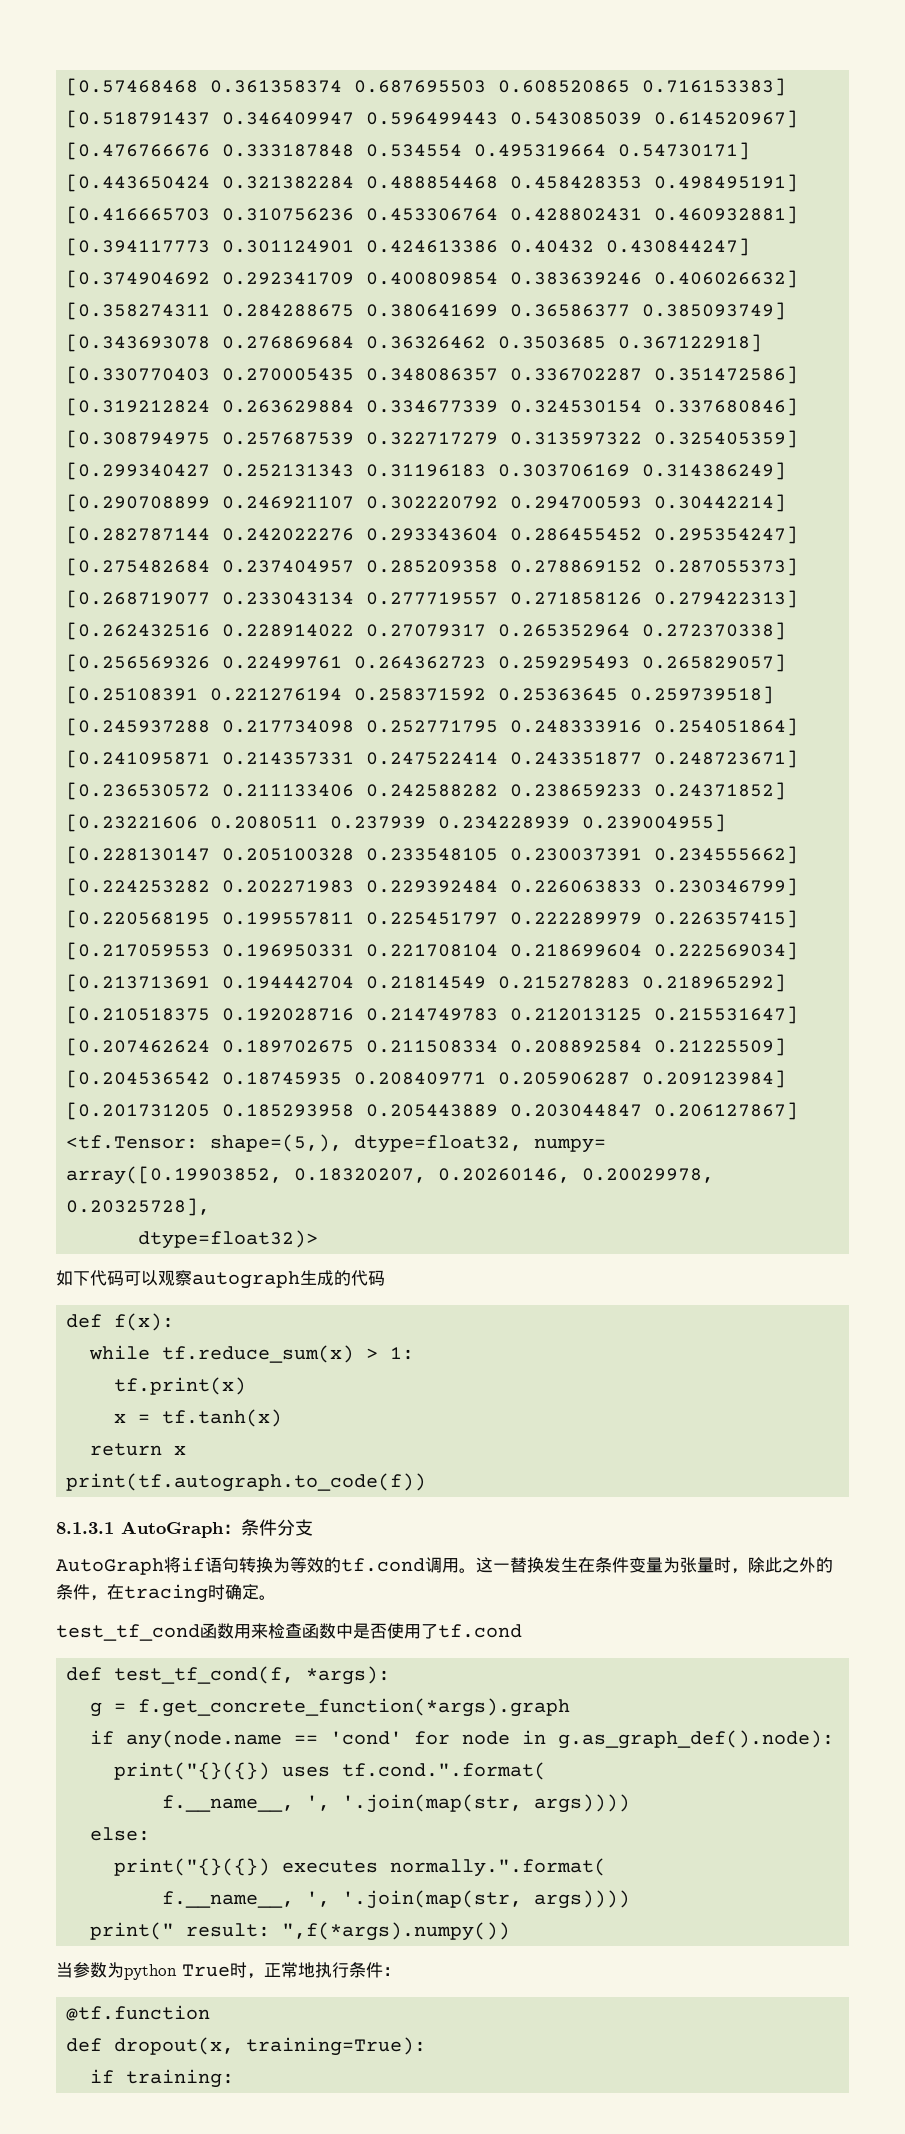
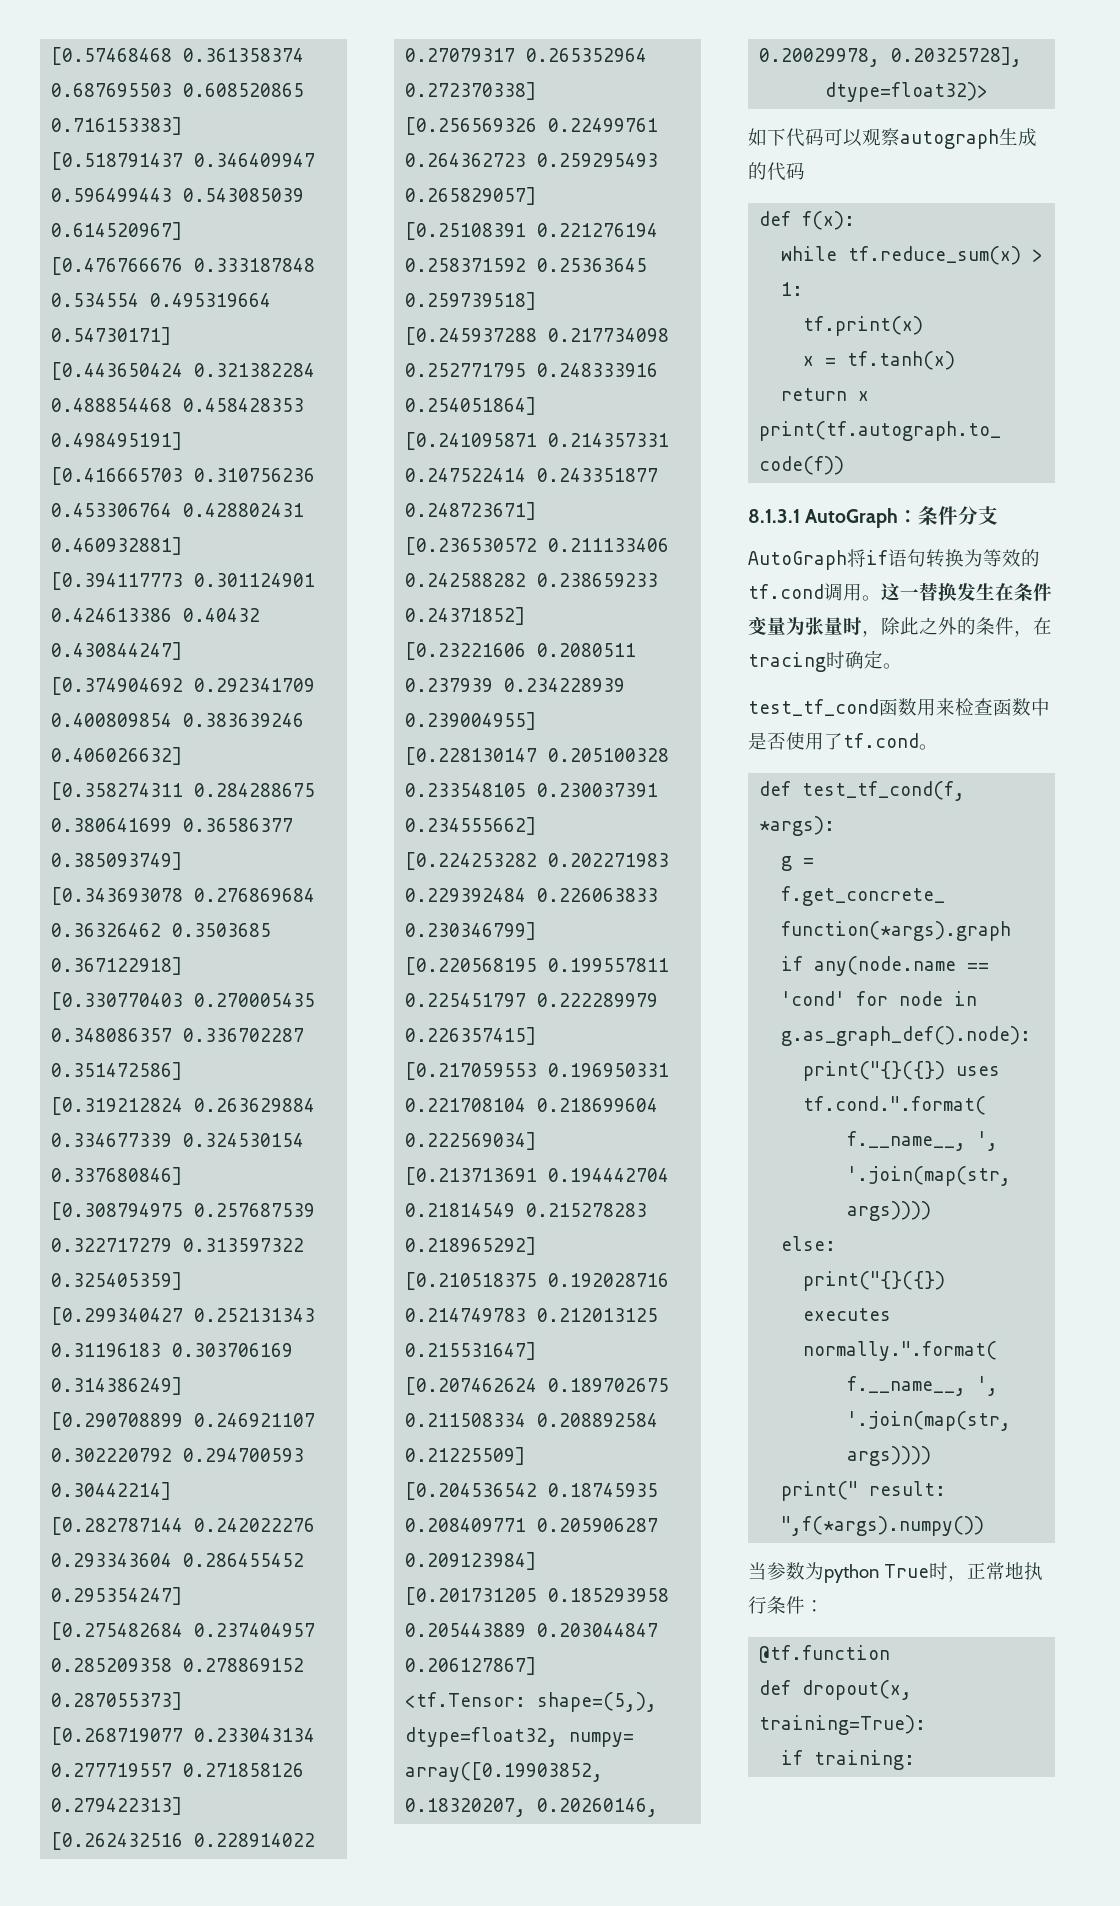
- test_tf_cond函数用来检查函数中是否使用了tf.cond
+ test_tf_cond函数用来检查函数中是否使用了tf.cond。

